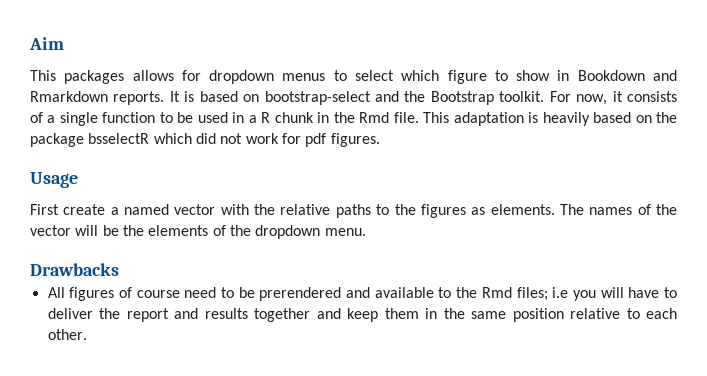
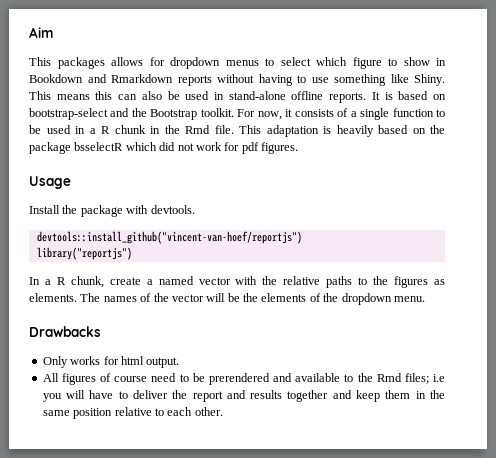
- This packages allows for dropdown menus to select which figure to show in Bookdown and Rmarkdown reports.
+ This packages allows for dropdown menus to select which figure to show in Bookdown and Rmarkdown reports without having to use something like Shiny. This means this can also be used in stand-alone offline reports.
- First create a named vector with the relative paths to the figures as elements.
+ Install the package with devtools.
+ devtools::install_github("vincent-van-hoef/reportjs")
+ library("reportjs")
+ In a R chunk, create a named vector with the relative paths to the figures as elements.
+ Only works for html output.

